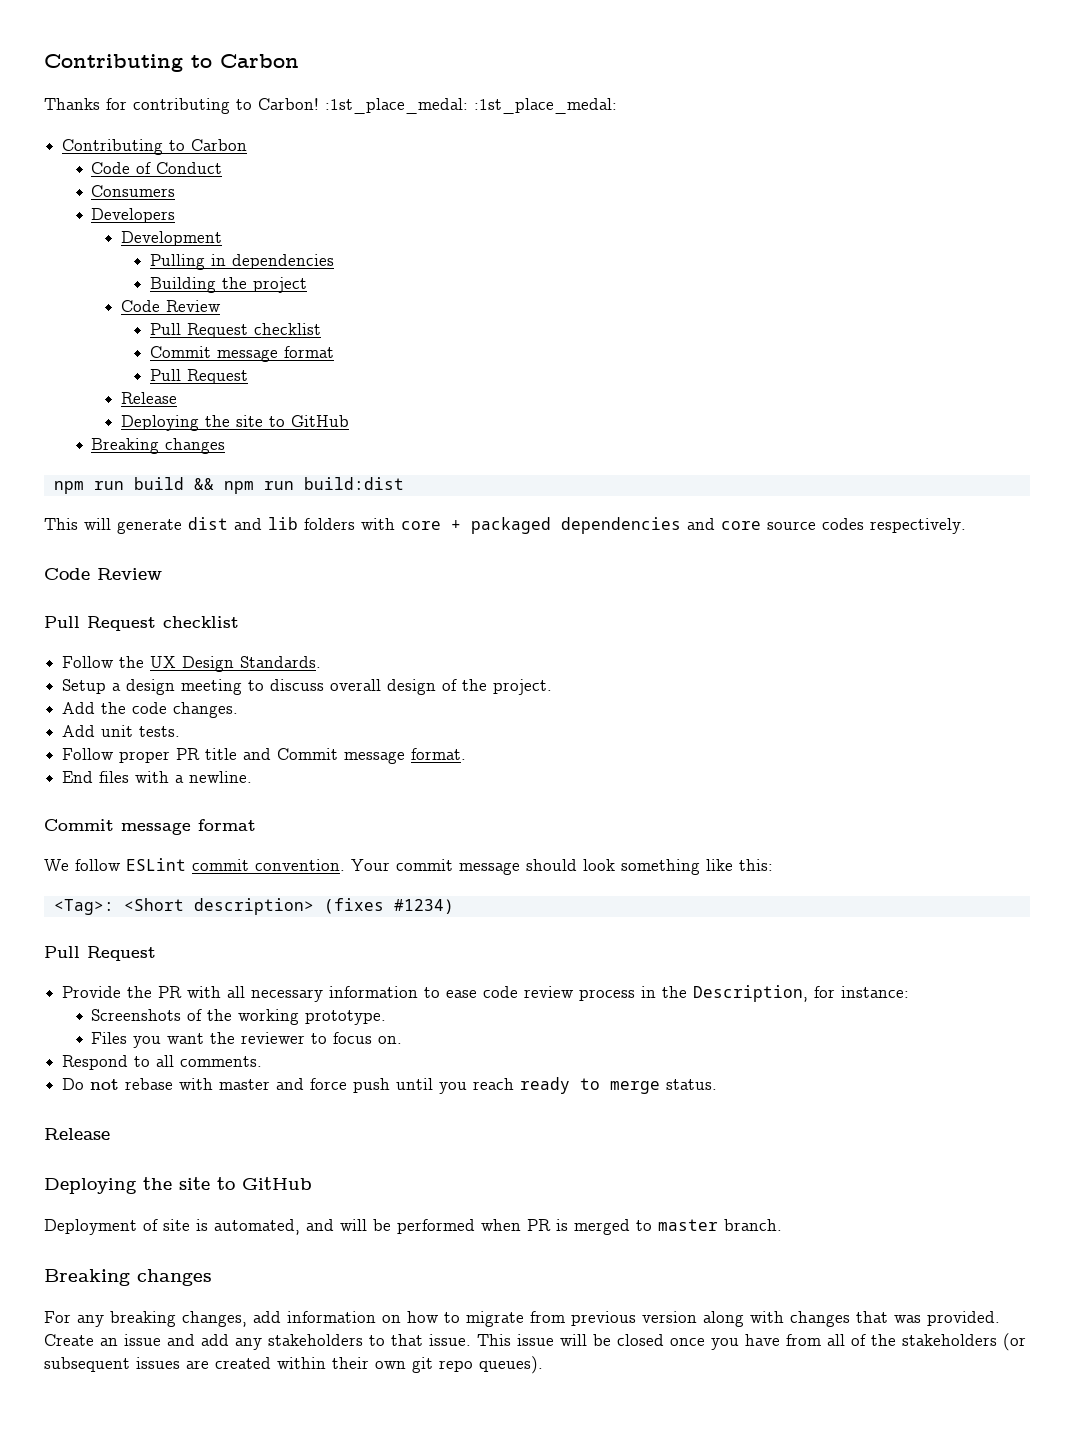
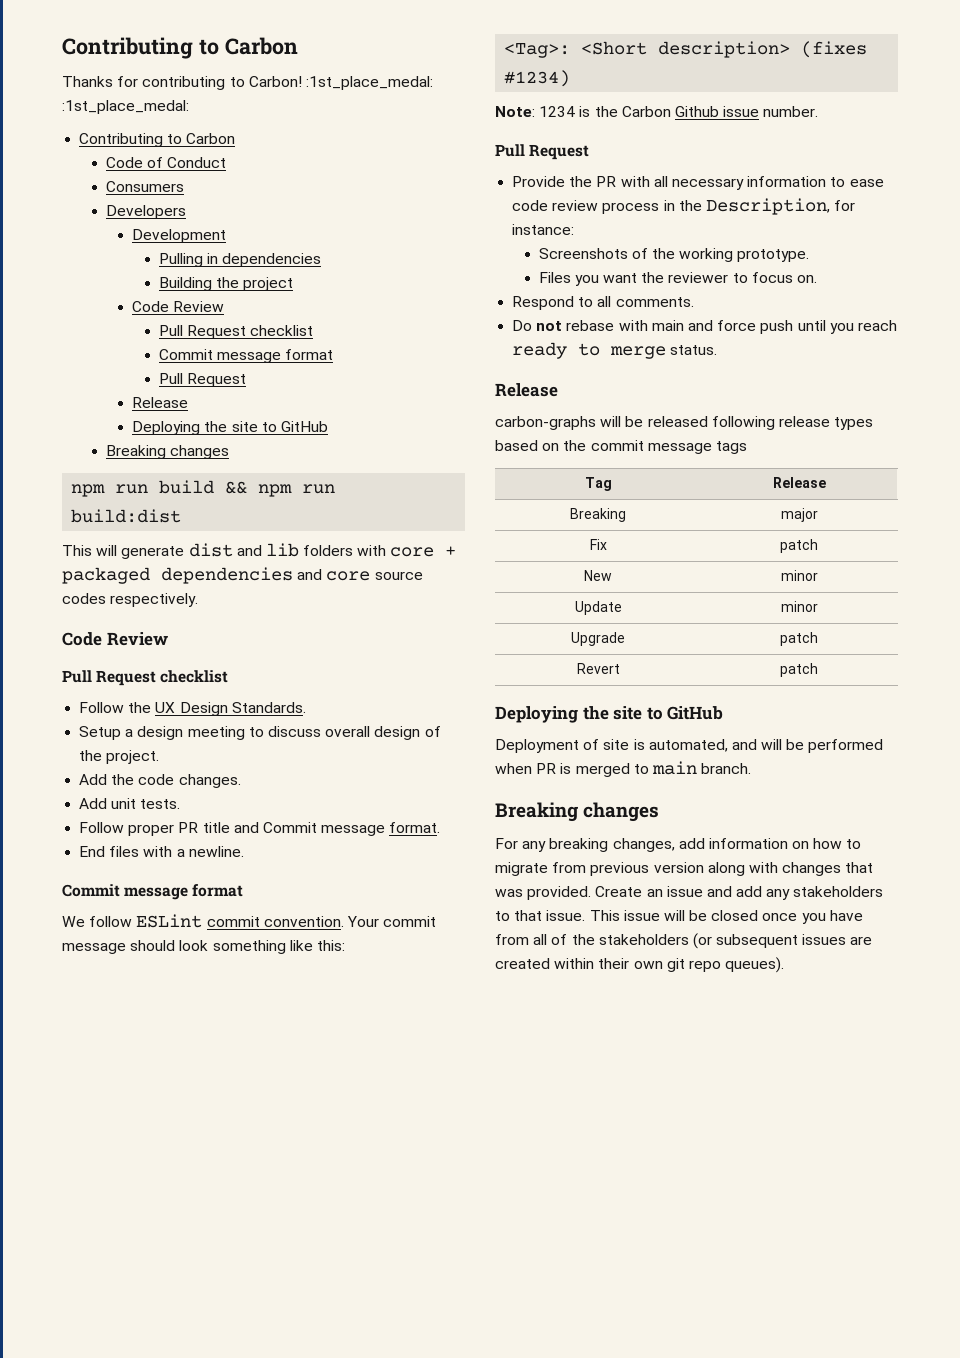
+ Note: 1234 is the Carbon Github issue number.
- Do not rebase with master and force push until you reach ready to merge status.
+ Do not rebase with main and force push until you reach ready to merge status.
+ carbon-graphs will be released following release types based on the commit message tags
+ Tag | Release
+ Breaking | major
+ Fix | patch
+ New | minor
+ Update | minor
+ Upgrade | patch
+ Revert | patch
- Deployment of site is automated, and will be performed when PR is merged to master branch.
+ Deployment of site is automated, and will be performed when PR is merged to main branch.

